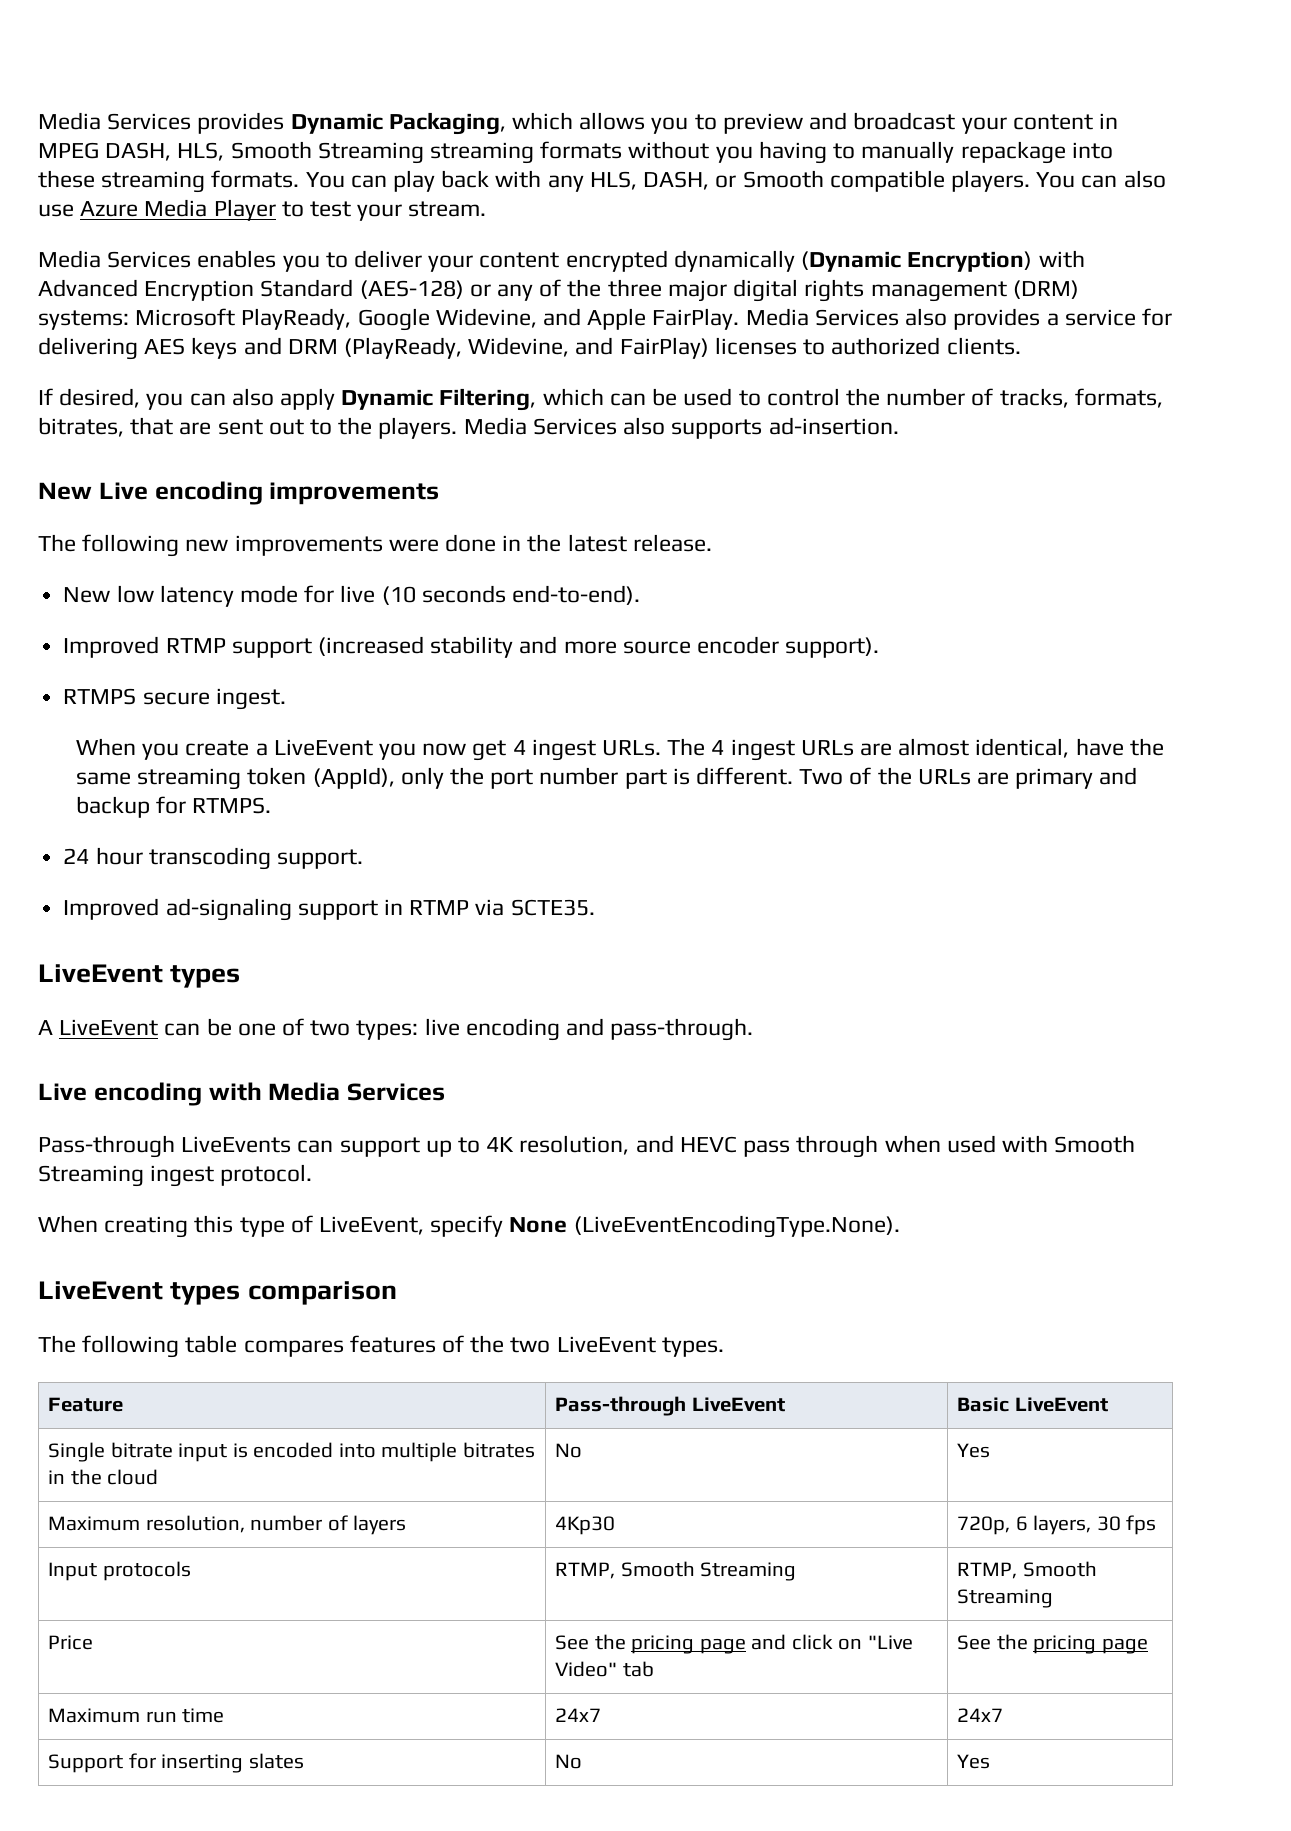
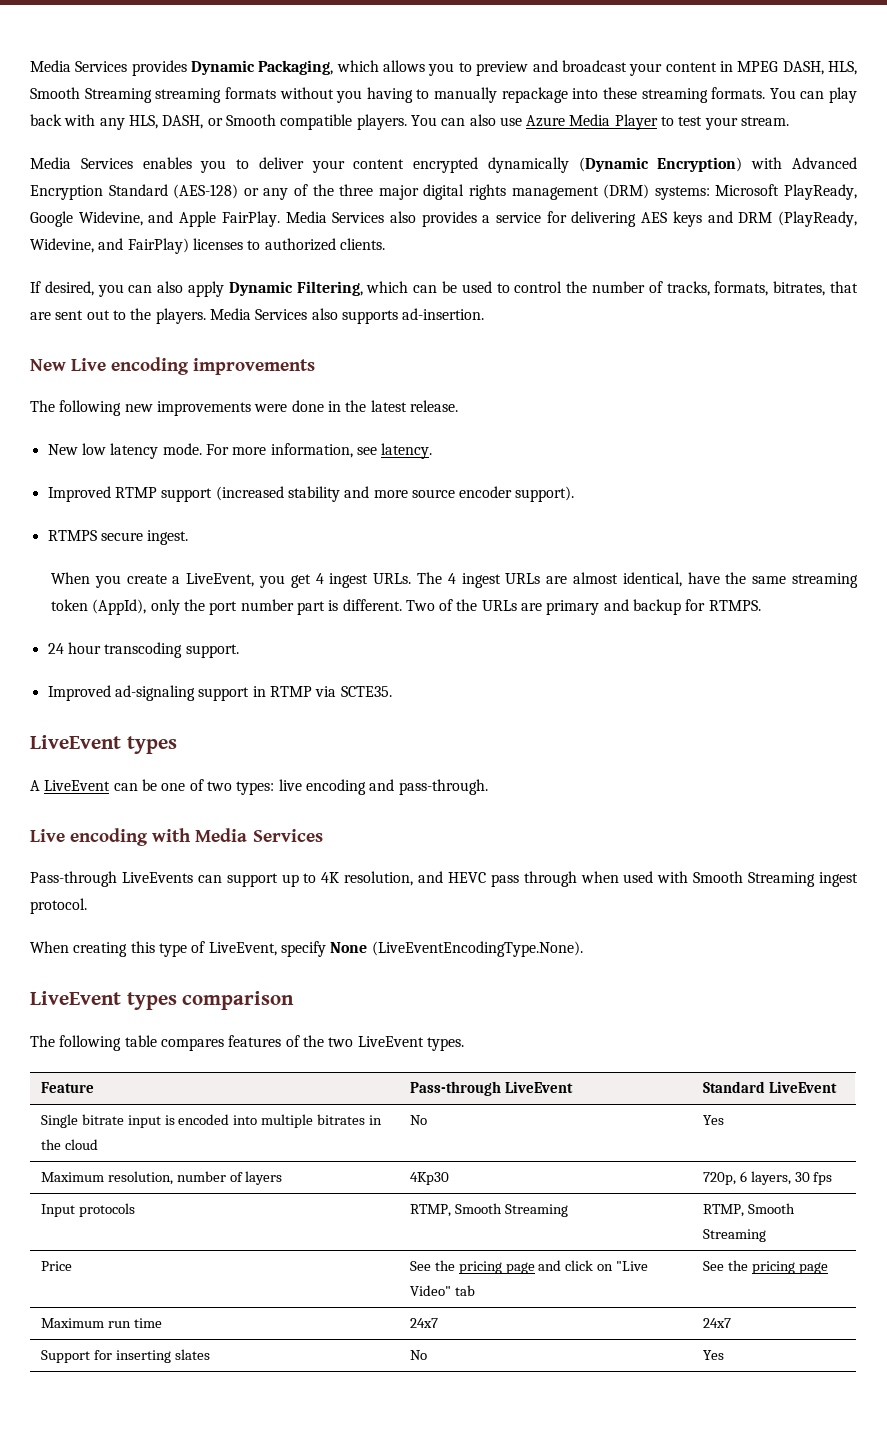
- New low latency mode for live (10 seconds end-to-end).
+ New low latency mode. For more information, see latency.
- When you create a LiveEvent you now get 4 ingest URLs.
+ When you create a LiveEvent, you get 4 ingest URLs.
- Feature | Pass-through LiveEvent | Basic LiveEvent
+ Feature | Pass-through LiveEvent | Standard LiveEvent

